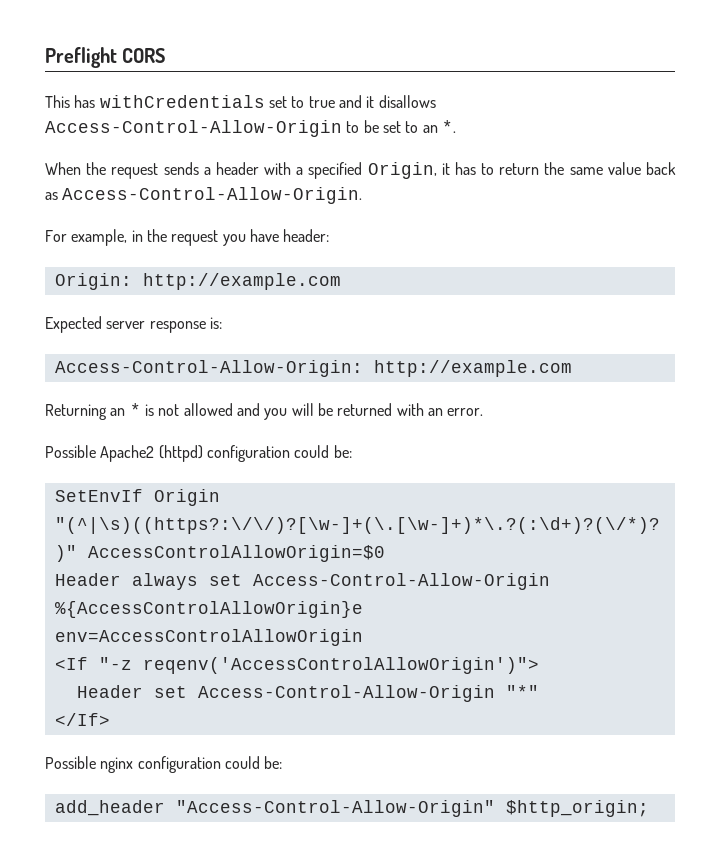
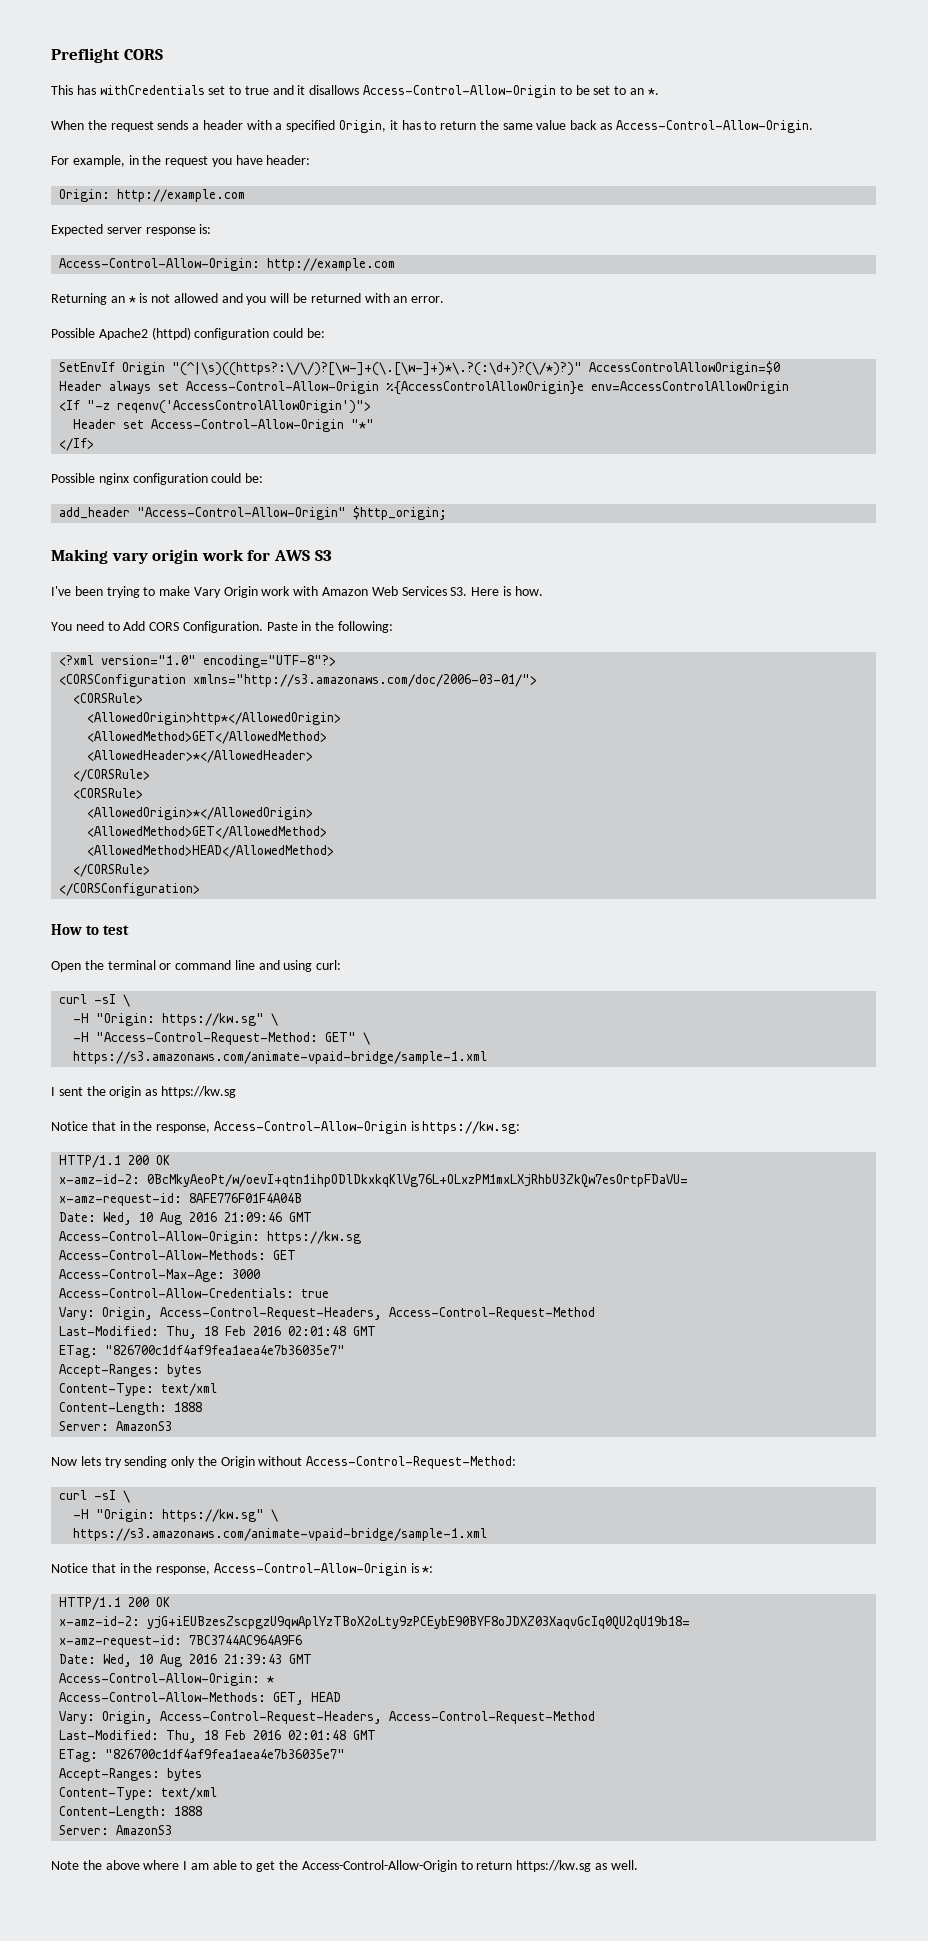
+ Making vary origin work for AWS S3
+ I've been trying to make Vary Origin work with Amazon Web Services S3. Here is how.
+ You need to Add CORS Configuration. Paste in the following:
+ <?xml version="1.0" encoding="UTF-8"?>
+ <CORSConfiguration xmlns="http://s3.amazonaws.com/doc/2006-03-01/">
+ <CORSRule>
+ <AllowedOrigin>http*</AllowedOrigin>
+ <AllowedMethod>GET</AllowedMethod>
+ <AllowedHeader>*</AllowedHeader>
+ </CORSRule>
+ <CORSRule>
+ <AllowedOrigin>*</AllowedOrigin>
+ <AllowedMethod>GET</AllowedMethod>
+ <AllowedMethod>HEAD</AllowedMethod>
+ </CORSRule>
+ </CORSConfiguration>
+ How to test
+ Open the terminal or command line and using curl:
+ curl -sI \
+ -H "Origin: https://kw.sg" \
+ -H "Access-Control-Request-Method: GET" \
+ https://s3.amazonaws.com/animate-vpaid-bridge/sample-1.xml
+ I sent the origin as https://kw.sg
+ Notice that in the response, Access-Control-Allow-Origin is https://kw.sg:
+ HTTP/1.1 200 OK
+ x-amz-id-2: 0BcMkyAeoPt/w/oevI+qtn1ihpODlDkxkqKlVg76L+OLxzPM1mxLXjRhbU3ZkQw7esOrtpFDaVU=
+ x-amz-request-id: 8AFE776F01F4A04B
+ Date: Wed, 10 Aug 2016 21:09:46 GMT
+ Access-Control-Allow-Origin: https://kw.sg
+ Access-Control-Allow-Methods: GET
+ Access-Control-Max-Age: 3000
+ Access-Control-Allow-Credentials: true
+ Vary: Origin, Access-Control-Request-Headers, Access-Control-Request-Method
+ Last-Modified: Thu, 18 Feb 2016 02:01:48 GMT
+ ETag: "826700c1df4af9fea1aea4e7b36035e7"
+ Accept-Ranges: bytes
+ Content-Type: text/xml
+ Content-Length: 1888
+ Server: AmazonS3
+ Now lets try sending only the Origin without Access-Control-Request-Method:
+ curl -sI \
+ -H "Origin: https://kw.sg" \
+ https://s3.amazonaws.com/animate-vpaid-bridge/sample-1.xml
+ Notice that in the response, Access-Control-Allow-Origin is *:
+ HTTP/1.1 200 OK
+ x-amz-id-2: yjG+iEUBzesZscpgzU9qwAplYzTBoX2oLty9zPCEybE90BYF8oJDXZ03XaqvGcIq0QU2qU19b18=
+ x-amz-request-id: 7BC3744AC964A9F6
+ Date: Wed, 10 Aug 2016 21:39:43 GMT
+ Access-Control-Allow-Origin: *
+ Access-Control-Allow-Methods: GET, HEAD
+ Vary: Origin, Access-Control-Request-Headers, Access-Control-Request-Method
+ Last-Modified: Thu, 18 Feb 2016 02:01:48 GMT
+ ETag: "826700c1df4af9fea1aea4e7b36035e7"
+ Accept-Ranges: bytes
+ Content-Type: text/xml
+ Content-Length: 1888
+ Server: AmazonS3
+ Note the above where I am able to get the Access-Control-Allow-Origin to return https://kw.sg as well.

